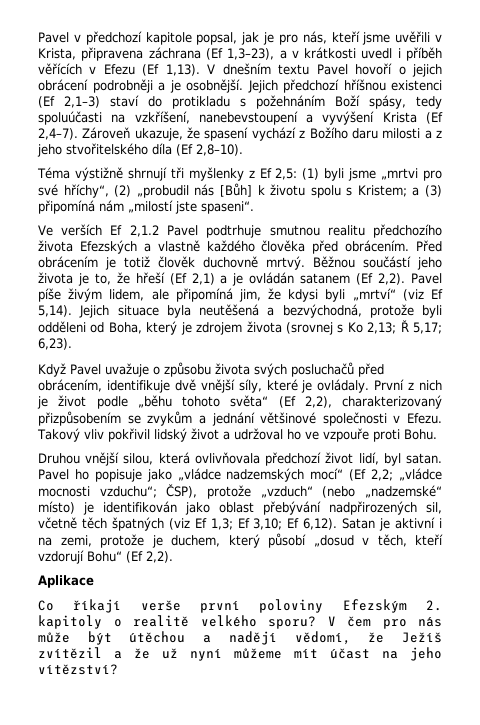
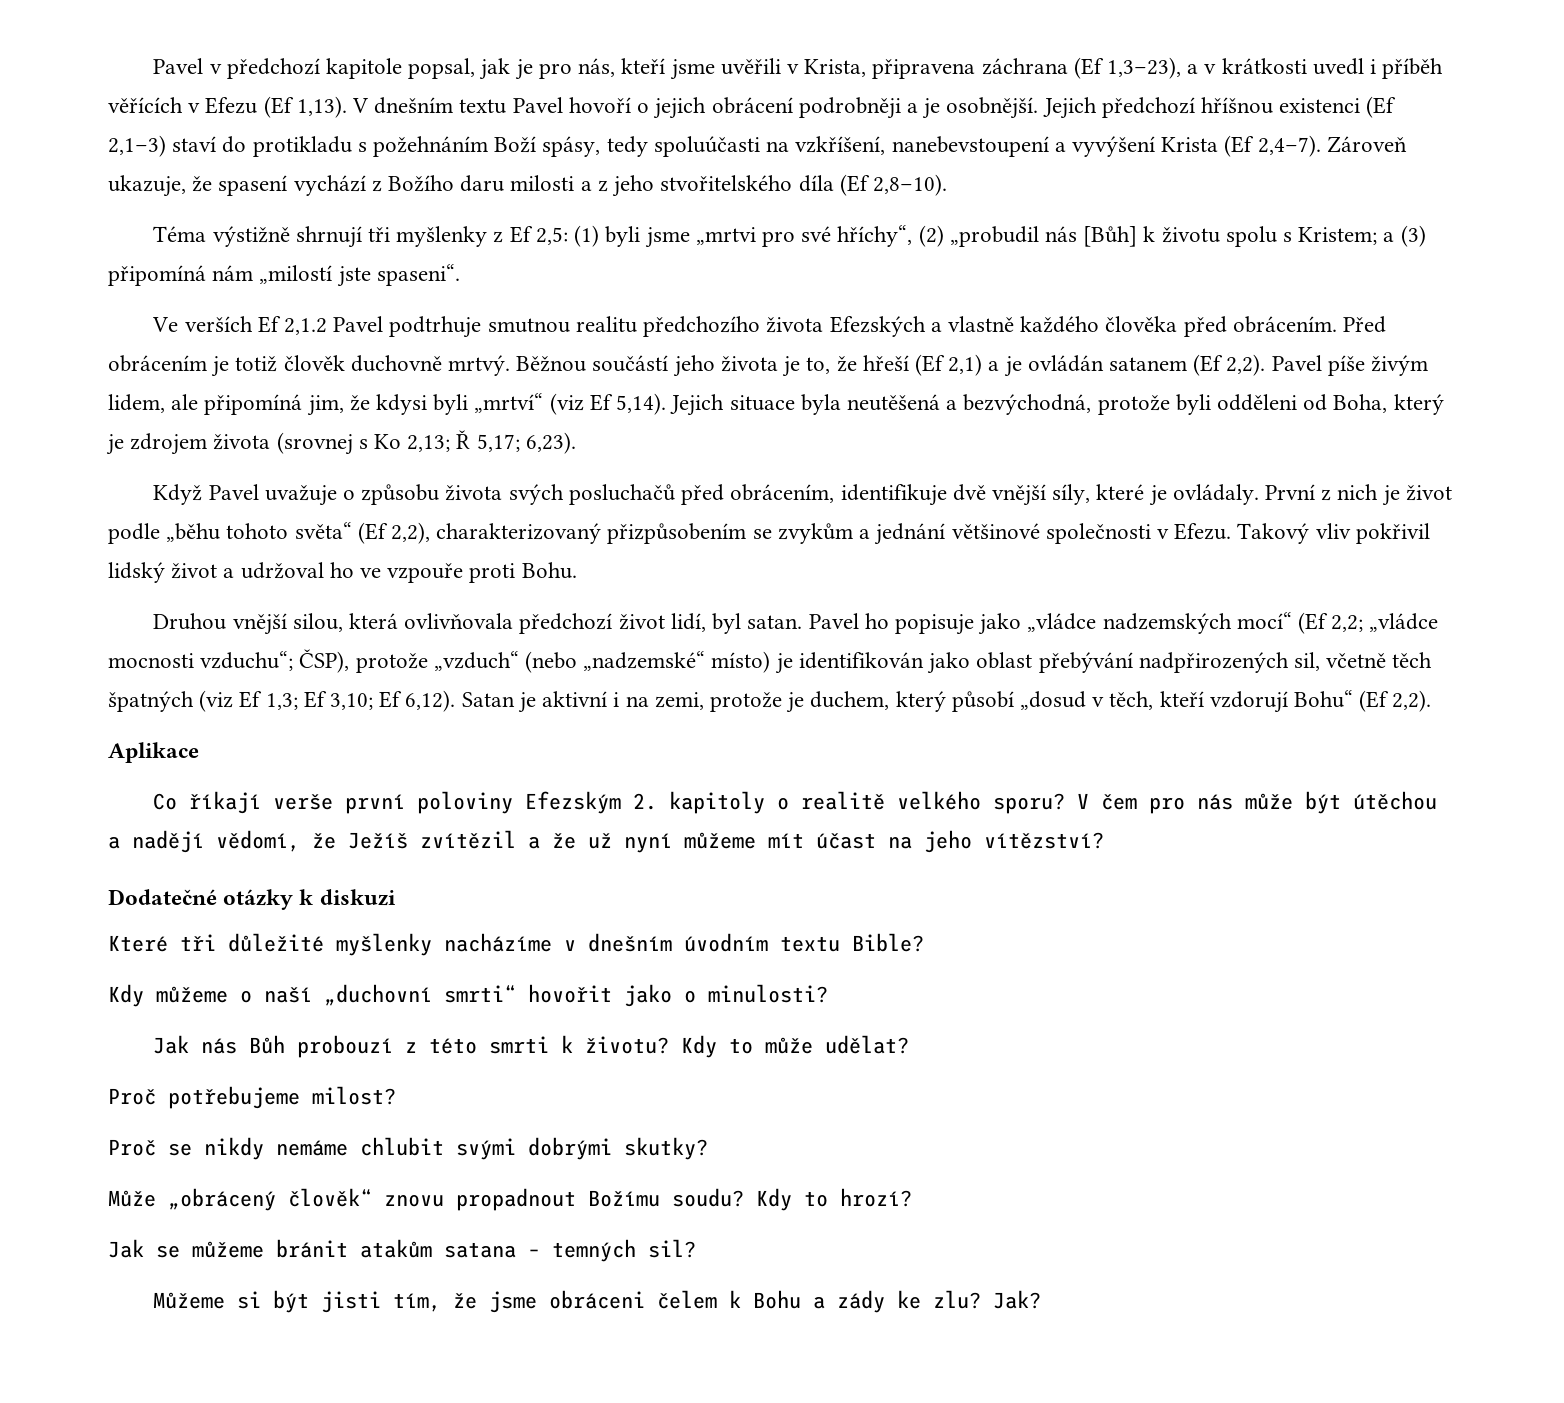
+ Dodatečné otázky k diskuzi
+ Které tři důležité myšlenky nacházíme v dnešním úvodním textu Bible?
+ Kdy můžeme o naší „duchovní smrti“ hovořit jako o minulosti?
+ Jak nás Bůh probouzí z této smrti k životu? Kdy to může udělat?
+ Proč potřebujeme milost?
+ Proč se nikdy nemáme chlubit svými dobrými skutky?
+ Může „obrácený člověk“ znovu propadnout Božímu soudu? Kdy to hrozí?
+ Jak se můžeme bránit atakům satana – temných sil?
+ Můžeme si být jisti tím, že jsme obráceni čelem k Bohu a zády ke zlu? Jak?

